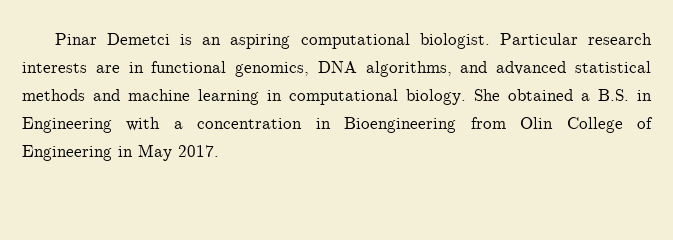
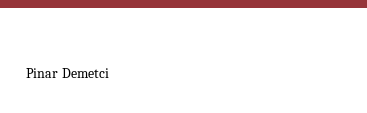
- Pinar Demetci is an aspiring computational biologist. Particular research interests are in functional genomics, DNA algorithms, and advanced statistical methods and machine learning in computational biology. She obtained a B.S. in Engineering with a concentration in Bioengineering from Olin College of Engineering in May 2017.
+ Pinar Demetci

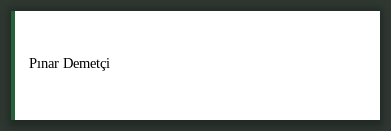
- Pinar Demetci
+ Pınar Demetçi

